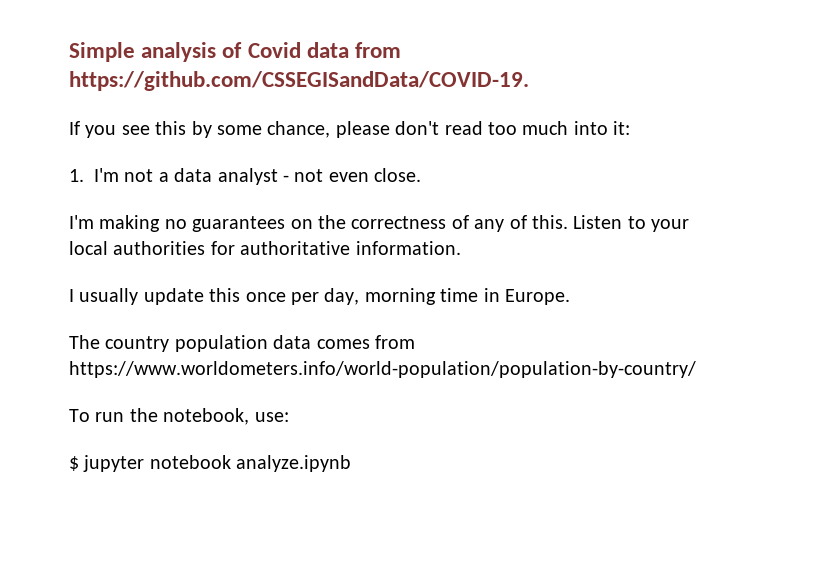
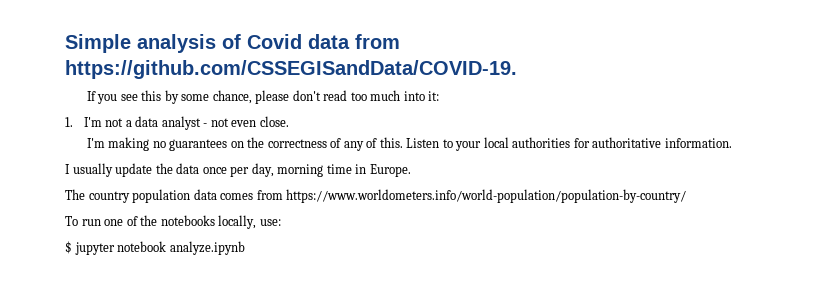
- I usually update this once per day, morning time in Europe.
+ I usually update the data once per day, morning time in Europe.
- To run the notebook, use:
+ To run one of the notebooks locally, use:

